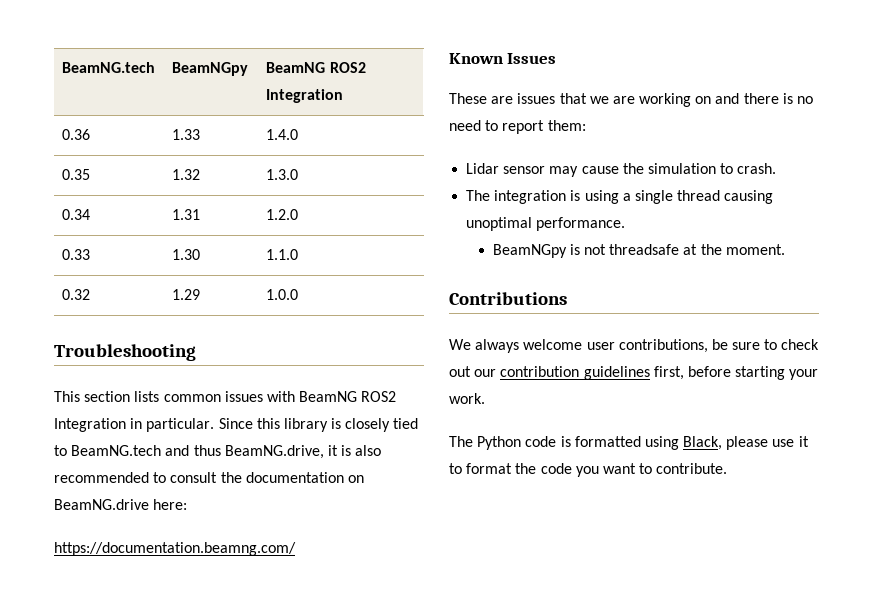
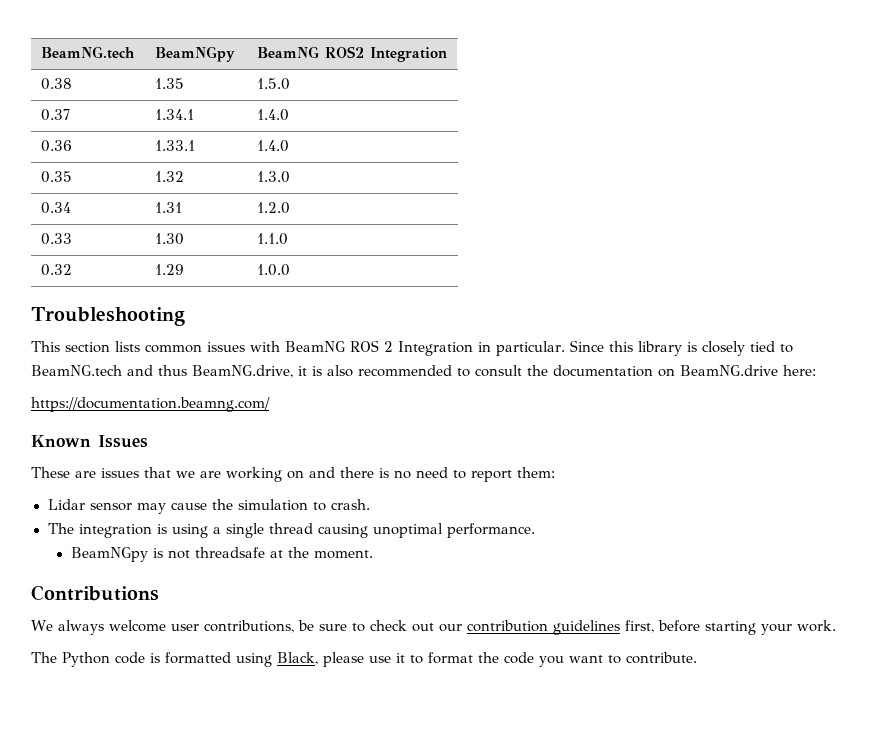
+ 0.38 | 1.35 | 1.5.0
+ 0.37 | 1.34.1 | 1.4.0
- 0.36 | 1.33 | 1.4.0
+ 0.36 | 1.33.1 | 1.4.0
- This section lists common issues with BeamNG ROS2 Integration in particular.
+ This section lists common issues with BeamNG ROS 2 Integration in particular.

